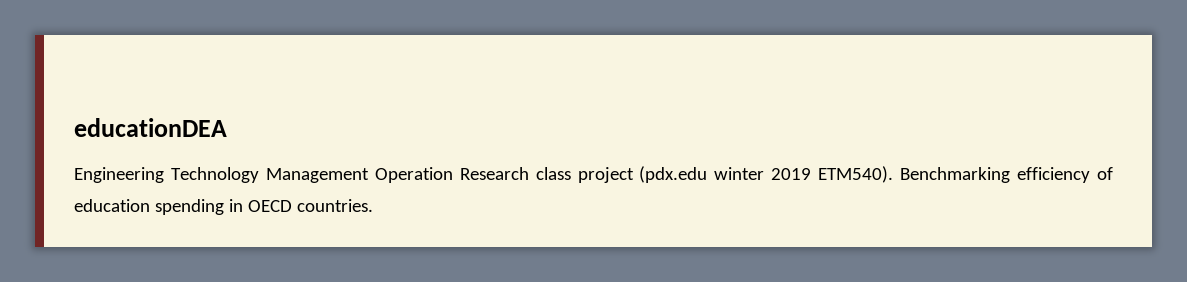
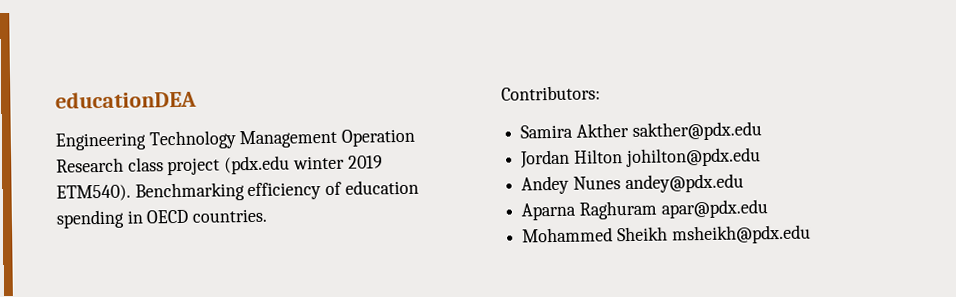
+ Contributors:
+ Samira Akther sakther@pdx.edu
+ Jordan Hilton johilton@pdx.edu
+ Andey Nunes andey@pdx.edu
+ Aparna Raghuram apar@pdx.edu
+ Mohammed Sheikh msheikh@pdx.edu

